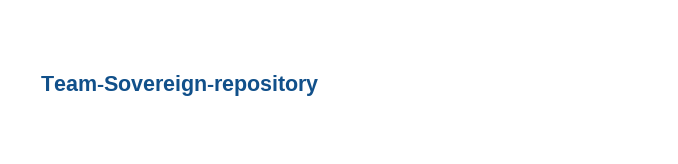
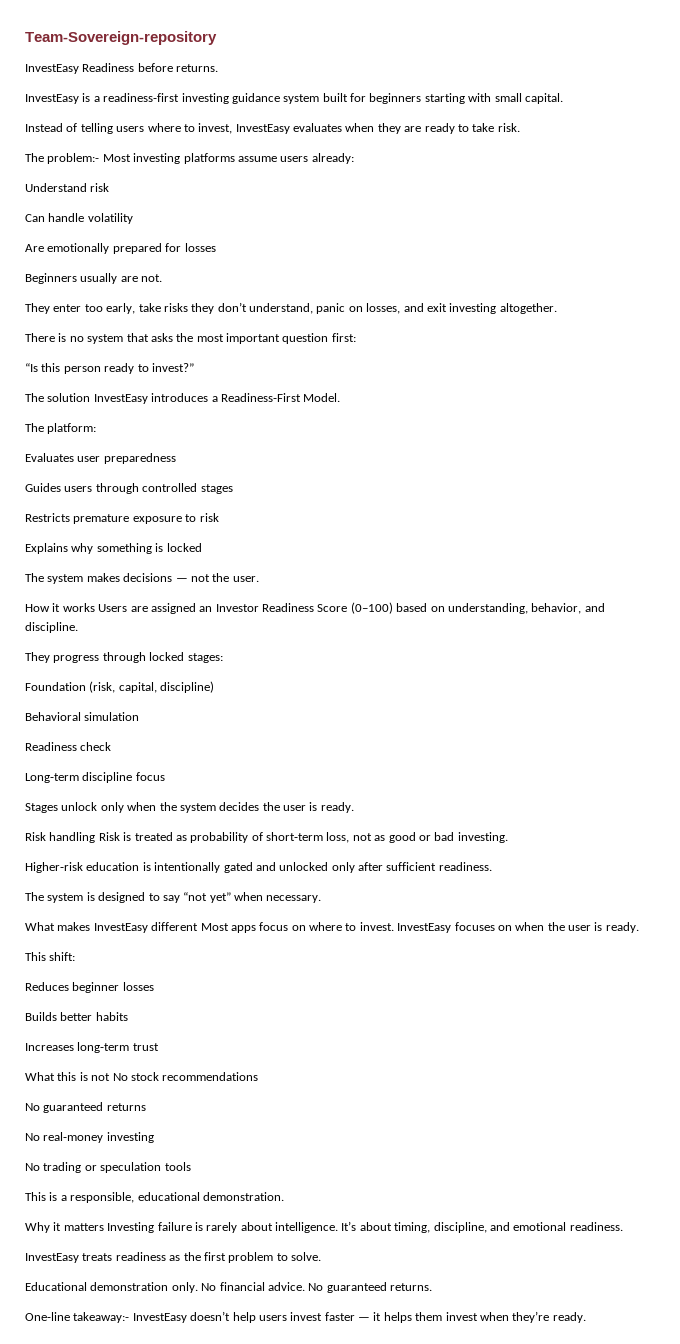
+ InvestEasy Readiness before returns.
+ InvestEasy is a readiness‑first investing guidance system built for beginners starting with small capital.
+ Instead of telling users where to invest, InvestEasy evaluates when they are ready to take risk.
+ The problem:- Most investing platforms assume users already:
+ Understand risk
+ Can handle volatility
+ Are emotionally prepared for losses
+ Beginners usually are not.
+ They enter too early, take risks they don’t understand, panic on losses, and exit investing altogether.
+ There is no system that asks the most important question first:
+ “Is this person ready to invest?”
+ The solution InvestEasy introduces a Readiness‑First Model.
+ The platform:
+ Evaluates user preparedness
+ Guides users through controlled stages
+ Restricts premature exposure to risk
+ Explains why something is locked
+ The system makes decisions — not the user.
+ How it works Users are assigned an Investor Readiness Score (0–100) based on understanding, behavior, and discipline.
+ They progress through locked stages:
+ Foundation (risk, capital, discipline)
+ Behavioral simulation
+ Readiness check
+ Long‑term discipline focus
+ Stages unlock only when the system decides the user is ready.
+ Risk handling Risk is treated as probability of short‑term loss, not as good or bad investing.
+ Higher‑risk education is intentionally gated and unlocked only after sufficient readiness.
+ The system is designed to say “not yet” when necessary.
+ What makes InvestEasy different Most apps focus on where to invest. InvestEasy focuses on when the user is ready.
+ This shift:
+ Reduces beginner losses
+ Builds better habits
+ Increases long‑term trust
+ What this is not No stock recommendations
+ No guaranteed returns
+ No real‑money investing
+ No trading or speculation tools
+ This is a responsible, educational demonstration.
+ Why it matters Investing failure is rarely about intelligence. It’s about timing, discipline, and emotional readiness.
+ InvestEasy treats readiness as the first problem to solve.
+ Educational demonstration only. No financial advice. No guaranteed returns.
+ One‑line takeaway:- InvestEasy doesn’t help users invest faster — it helps them invest when they’re ready.

